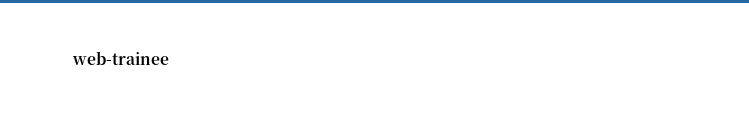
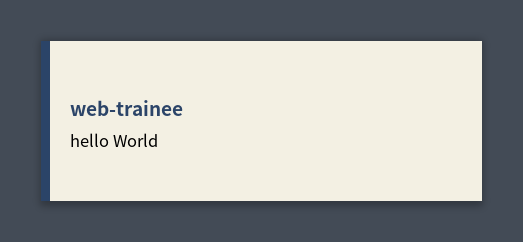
+ hello World

